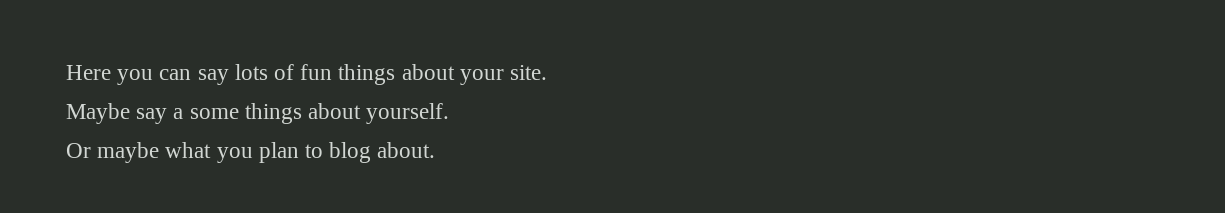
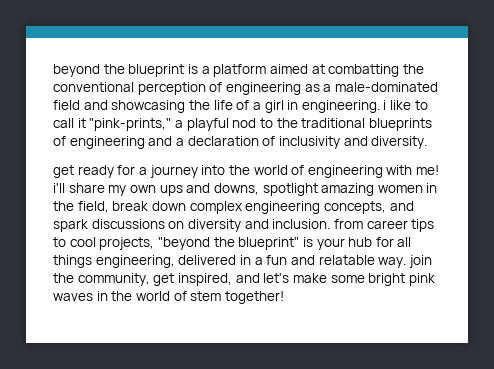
- Here you can say lots of fun things about your site.
- Maybe say a some things about yourself.
- Or maybe what you plan to blog about.
+ beyond the blueprint is a platform aimed at combatting the conventional perception of engineering as a male-dominated field and showcasing the life of a girl in engineering. i like to call it "pink-prints," a playful nod to the traditional blueprints of engineering and a declaration of inclusivity and diversity.
+ get ready for a journey into the world of engineering with me! i'll share my own ups and downs, spotlight amazing women in the field, break down complex engineering concepts, and spark discussions on diversity and inclusion. from career tips to cool projects, "beyond the blueprint" is your hub for all things engineering, delivered in a fun and relatable way. join the community, get inspired, and let's make some bright pink waves in the world of stem together!

